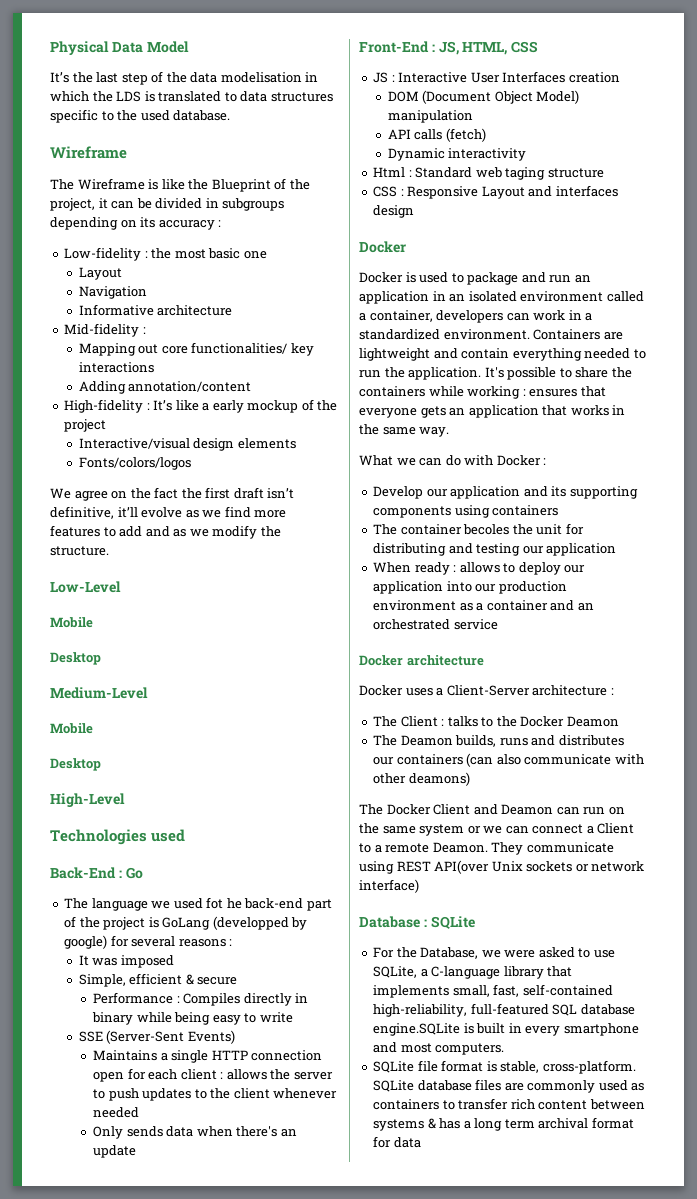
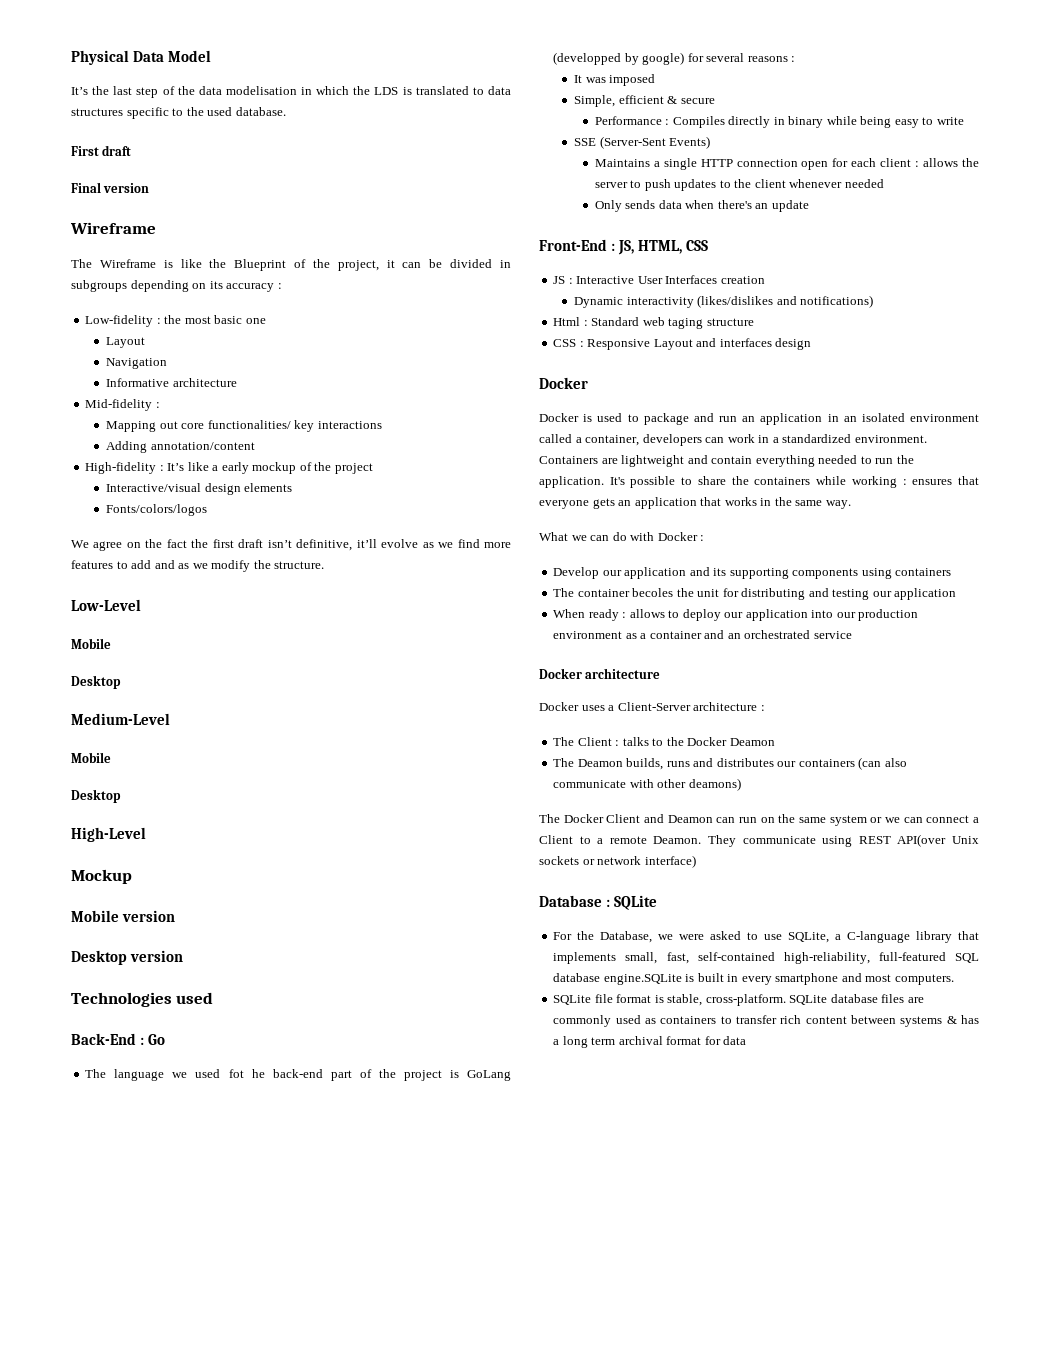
+ First draft
+ Final version
+ Mockup
+ Mobile version
+ Desktop version
- DOM (Document Object Model) manipulation
- API calls (fetch)
- Dynamic interactivity
+ Dynamic interactivity (likes/dislikes and notifications)

